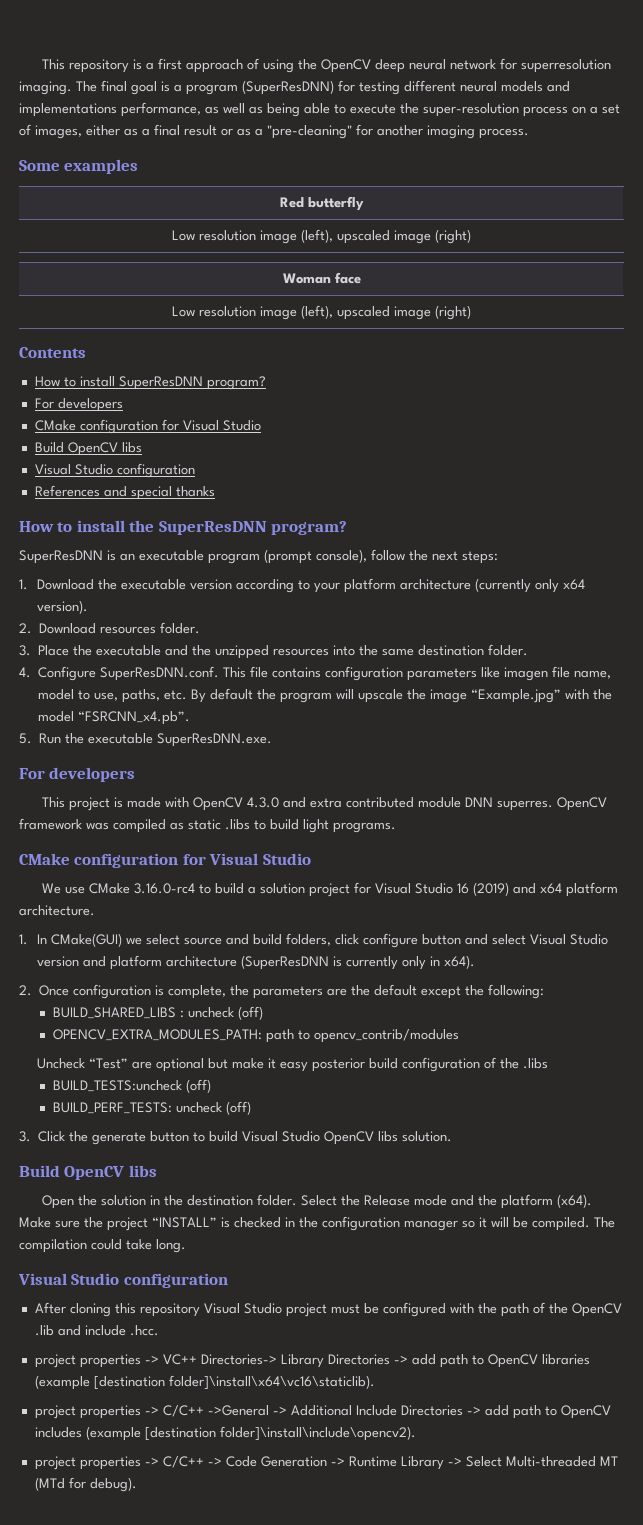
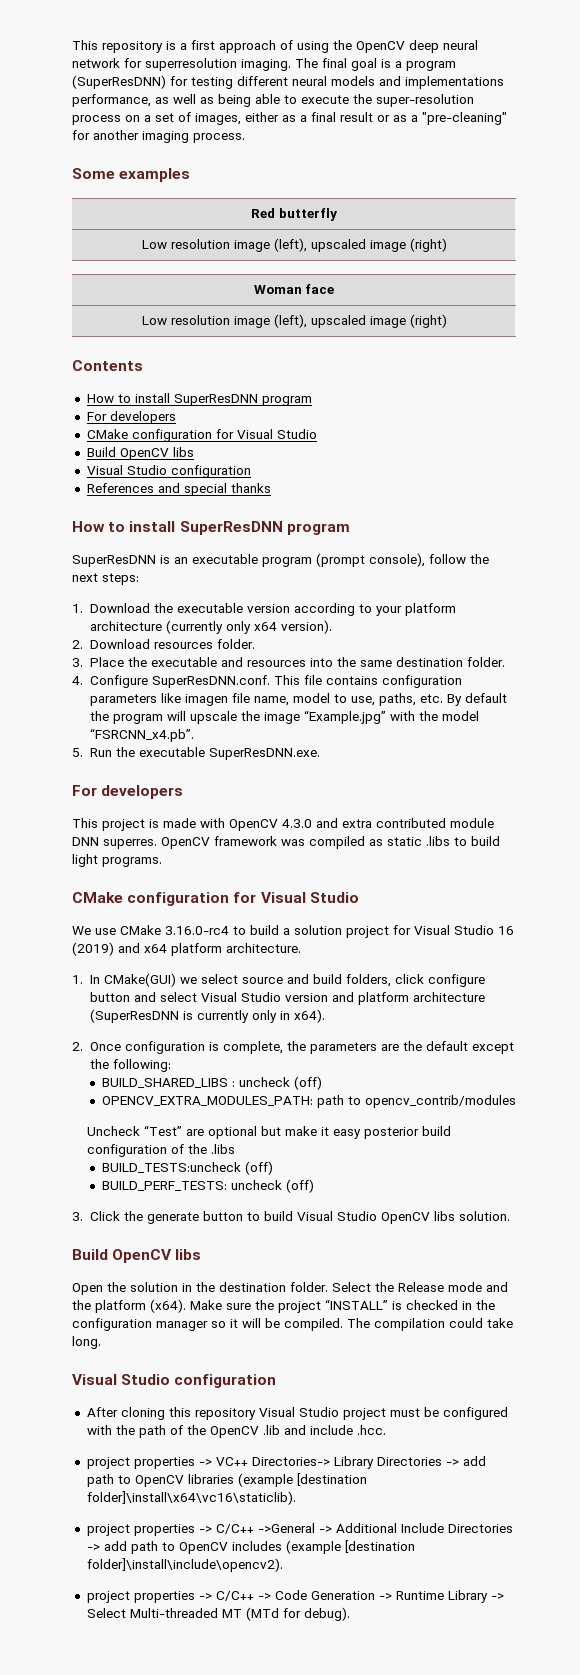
  Contents
- How to install SuperResDNN program?
+ How to install SuperResDNN program
  References and special thanks
- How to install the SuperResDNN program?
+ How to install SuperResDNN program
- 3. Place the executable and the unzipped resources into the same destination folder.
+ 3. Place the executable and resources into the same destination folder.

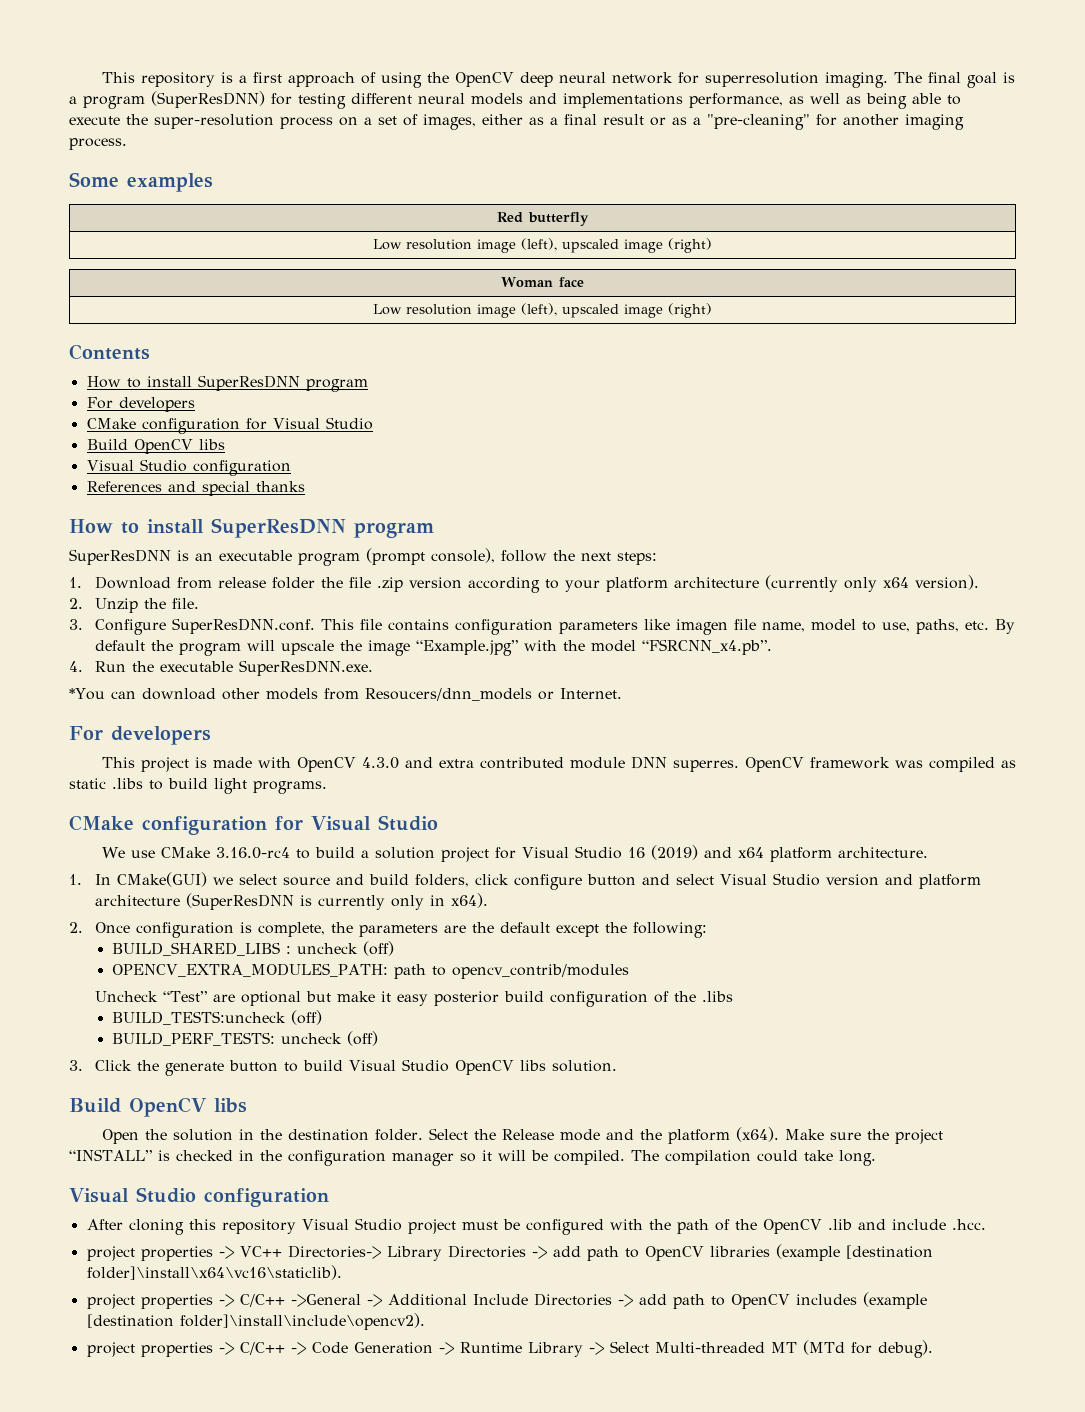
- 1. Download the executable version according to your platform architecture (currently only x64 version).
+ 1. Download from release folder the file .zip version according to your platform architecture (currently only x64 version).
- 2. Download resources folder.
- 3. Place the executable and resources into the same destination folder.
- 4. Configure SuperResDNN.conf. This file contains configuration parameters like imagen file name, model to use, paths, etc. By default the program will upscale the image “Example.jpg” with the model “FSRCNN_x4.pb”.
+ 2. Unzip the file.
+ 3. Configure SuperResDNN.conf. This file contains configuration parameters like imagen file name, model to use, paths, etc. By default the program will upscale the image “Example.jpg” with the model “FSRCNN_x4.pb”.
- 5. Run the executable SuperResDNN.exe.
+ 4. Run the executable SuperResDNN.exe.
+ *You can download other models from Resoucers/dnn_models or Internet.

